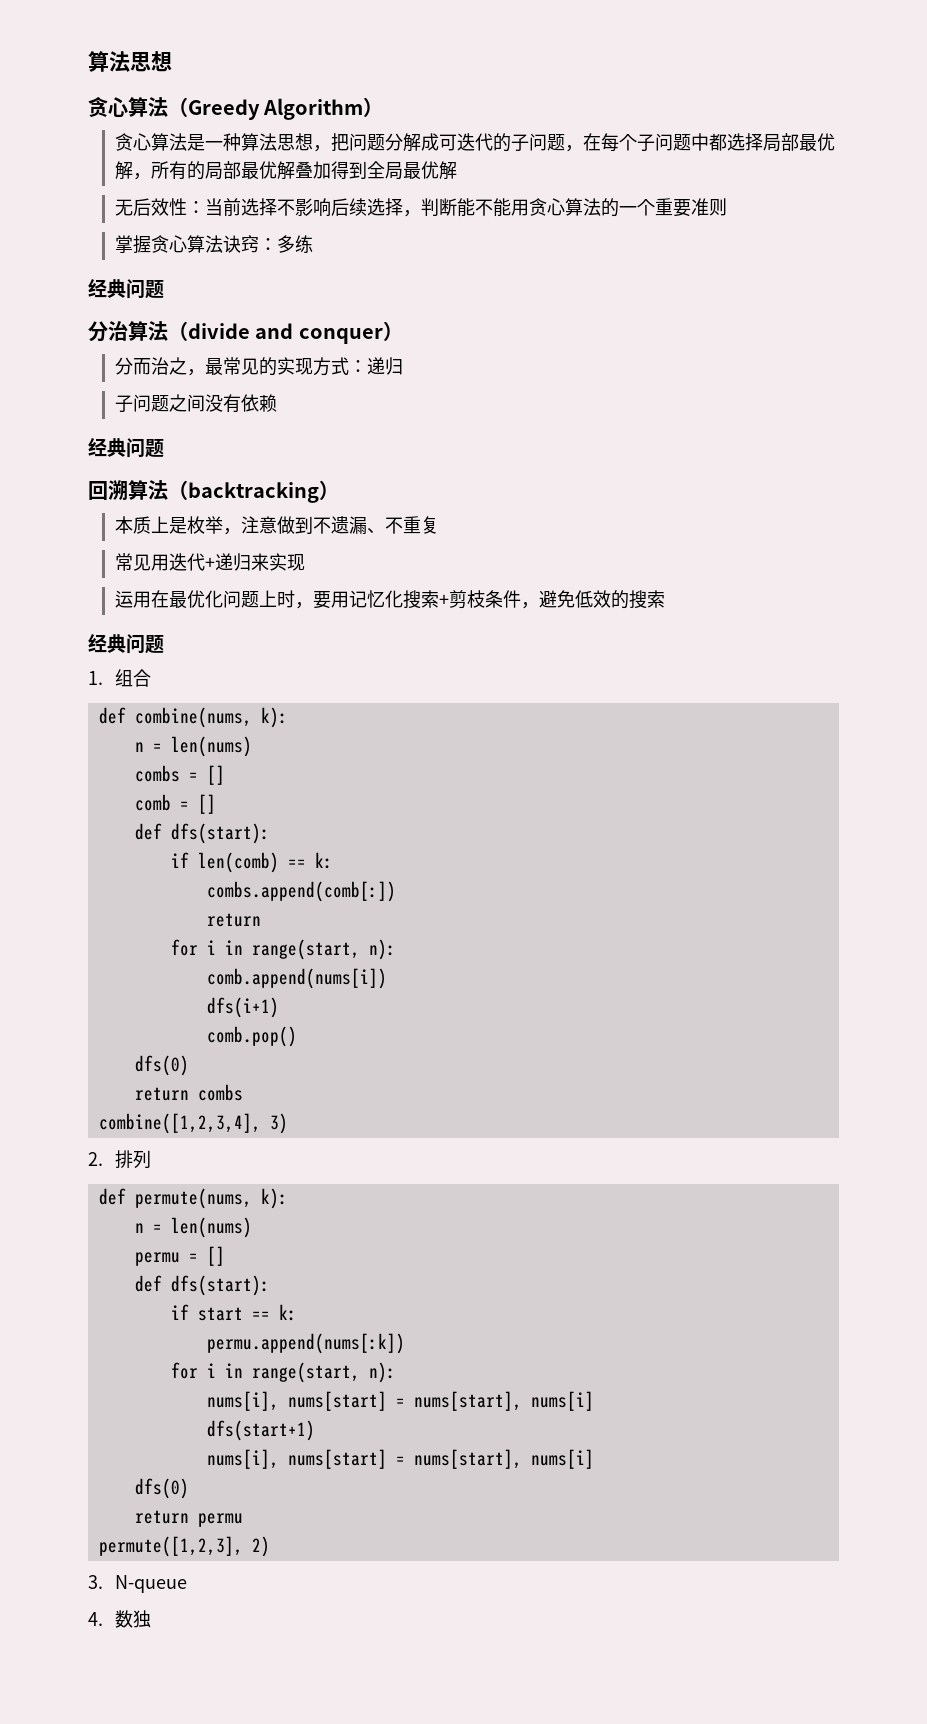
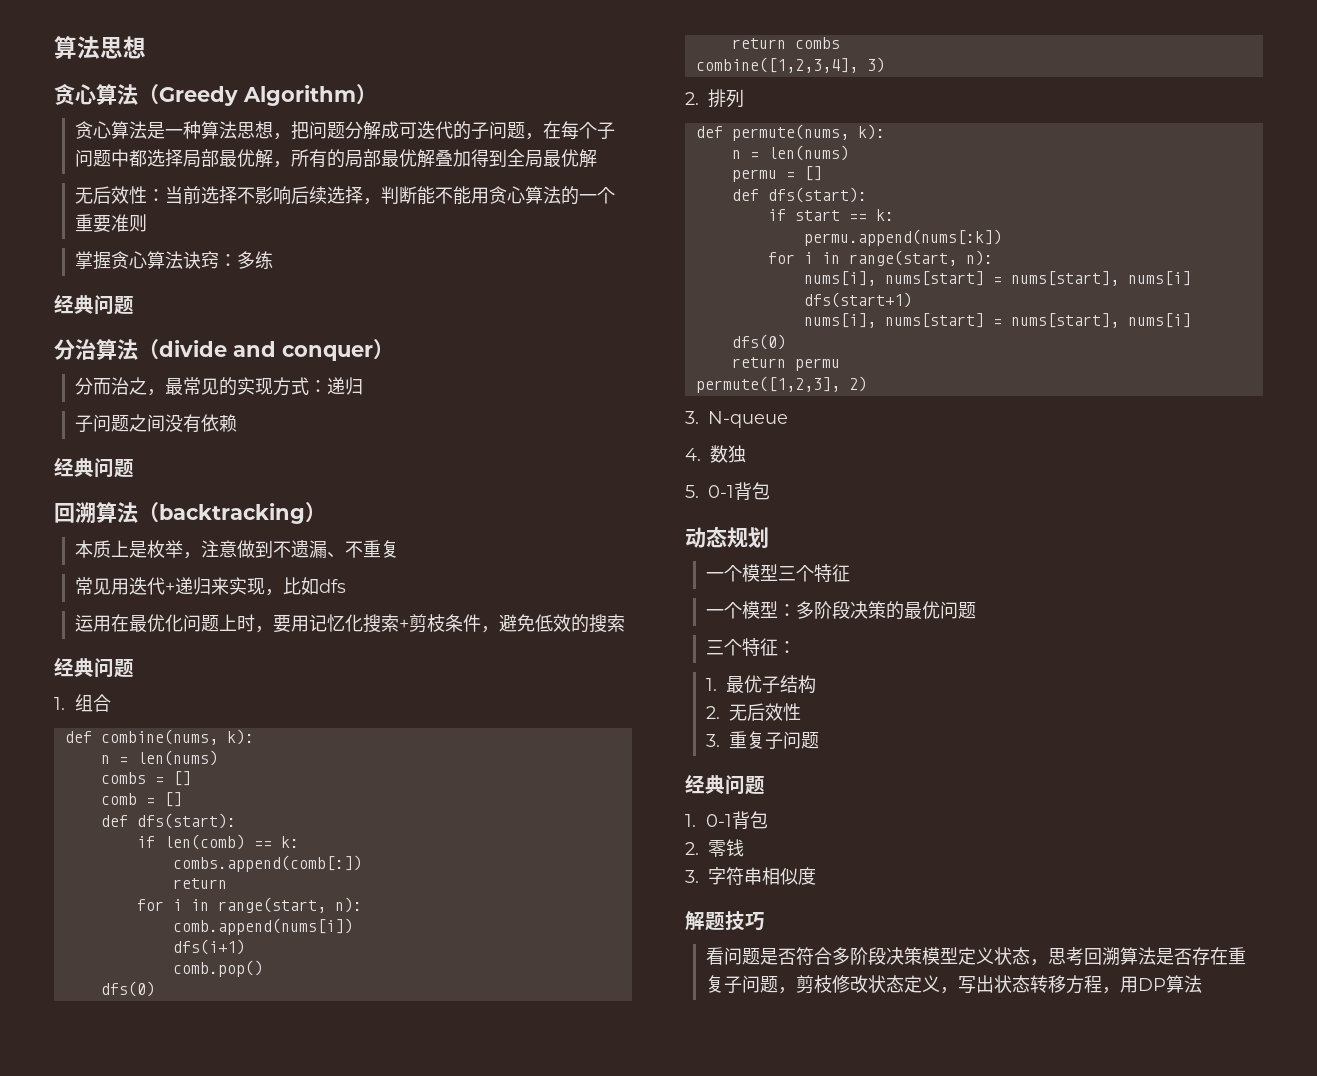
- 常见用迭代+递归来实现
+ 常见用迭代+递归来实现，比如dfs
+ 5. 0-1背包
+ 动态规划
+ 一个模型三个特征
+ 一个模型：多阶段决策的最优问题
+ 三个特征：
+ 1.最优子结构
+ 2.无后效性
+ 3.重复子问题
+ 经典问题
+ 1. 0-1背包
+ 2.零钱
+ 3.字符串相似度
+ 解题技巧
+ 看问题是否符合多阶段决策模型定义状态，思考回溯算法是否存在重复子问题，剪枝修改状态定义，写出状态转移方程，用DP算法

